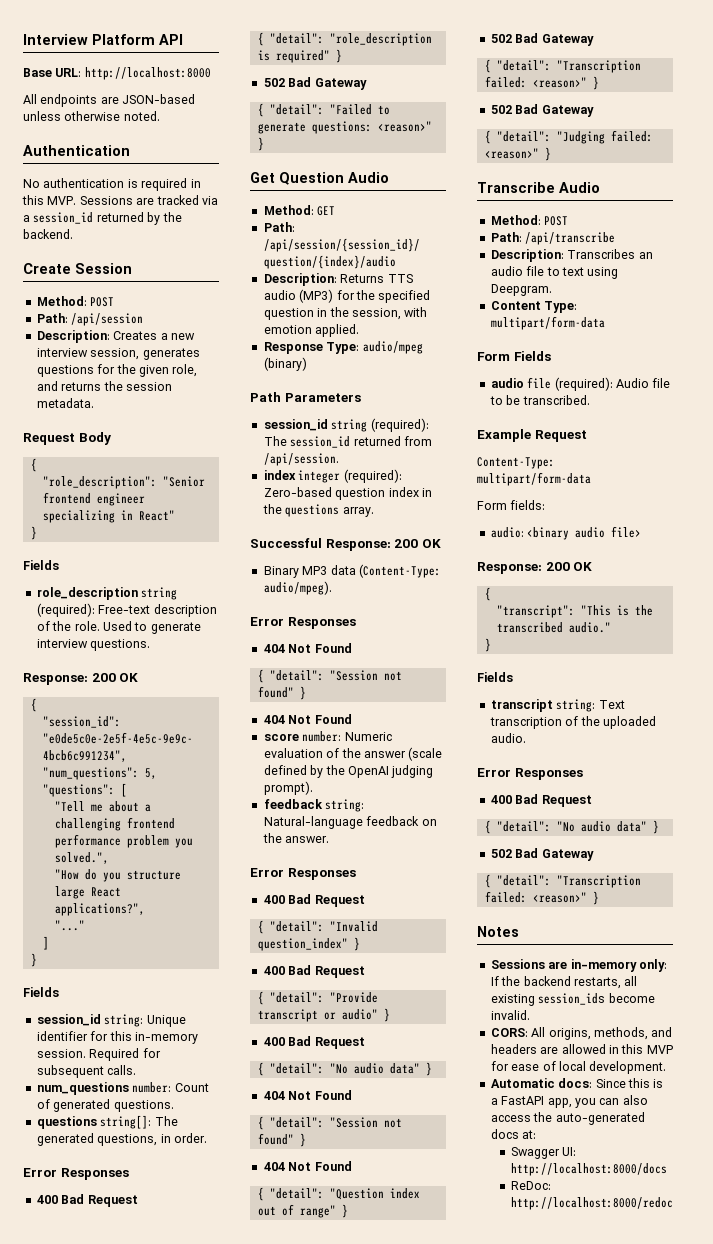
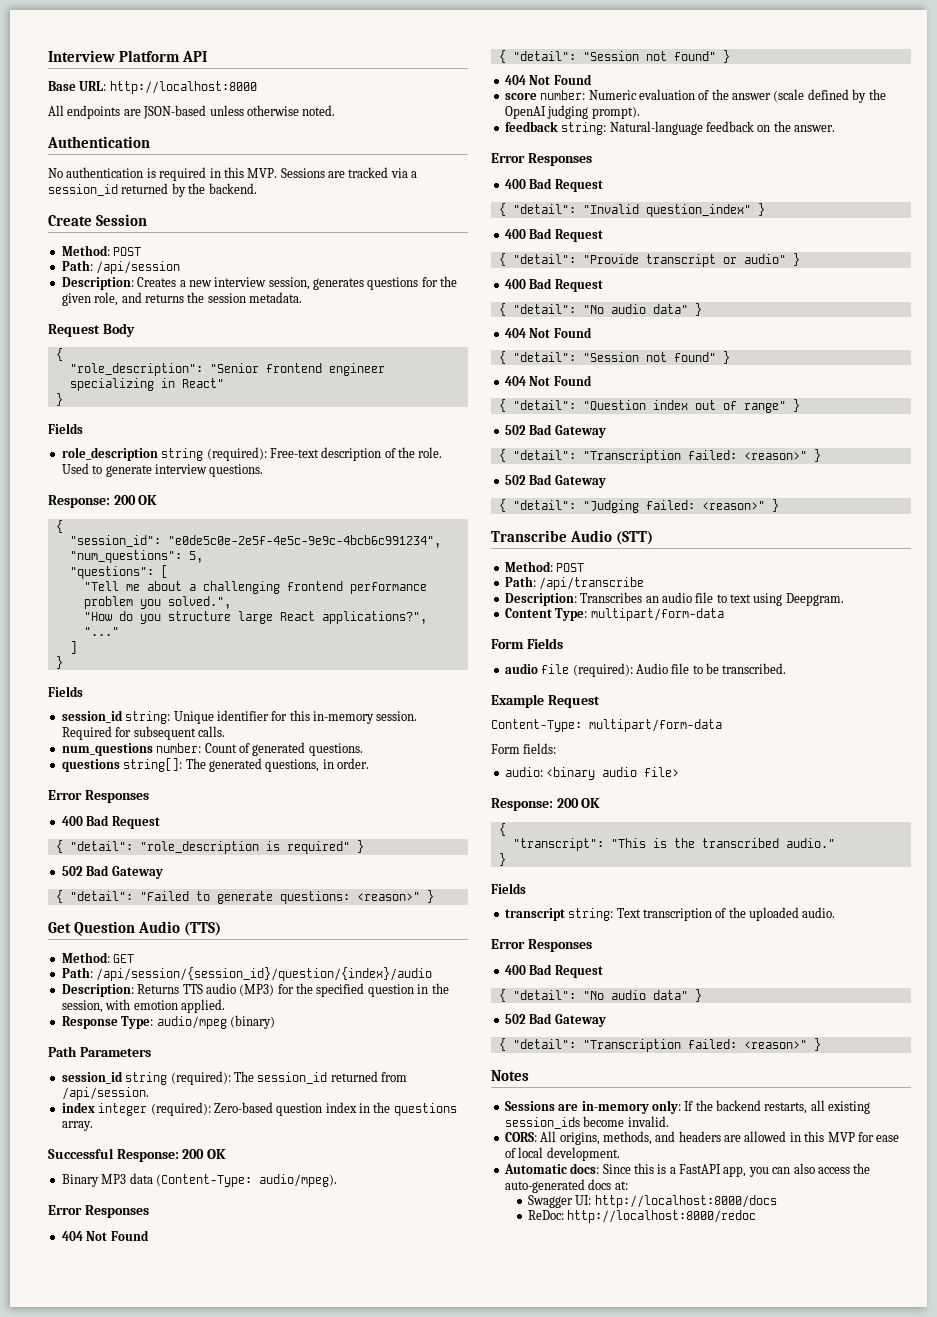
- Get Question Audio
+ Get Question Audio (TTS)
- Transcribe Audio
+ Transcribe Audio (STT)

